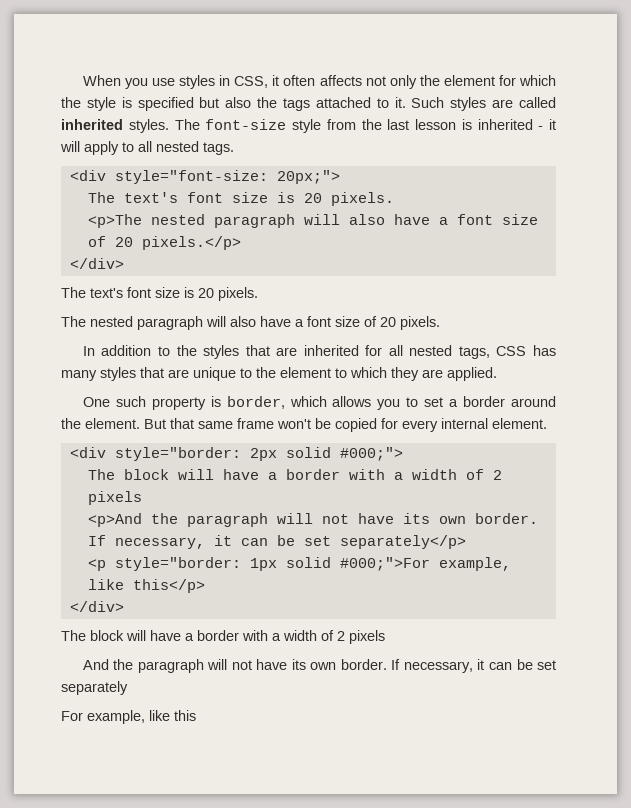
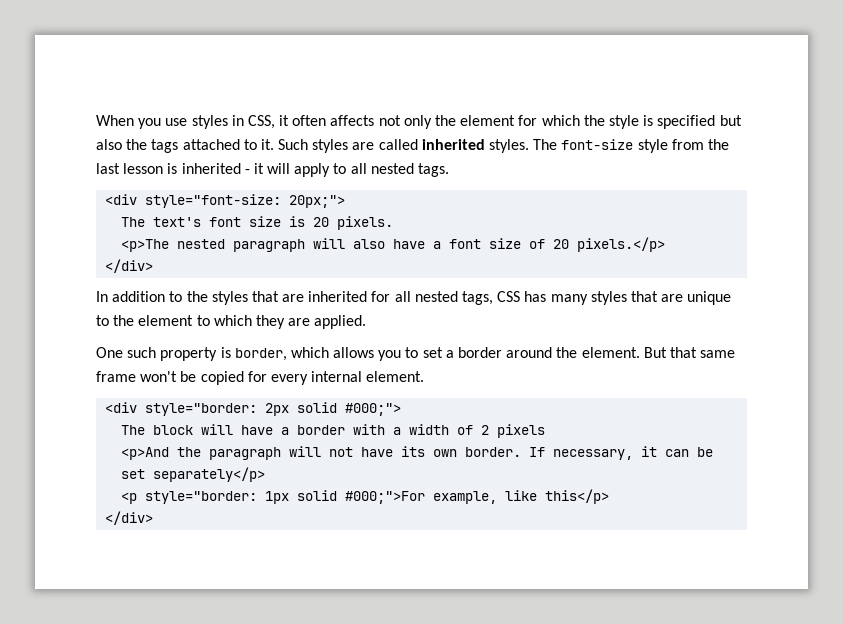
  <p>The nested paragraph will also have a font size of 20 pixels.</p>
  </div>
- The text's font size is 20 pixels.
- The nested paragraph will also have a font size of 20 pixels.
  <p style="border: 1px solid #000;">For example, like this</p>
  </div>
- The block will have a border with a width of 2 pixels
- And the paragraph will not have its own border. If necessary, it can be set separately
- For example, like this

